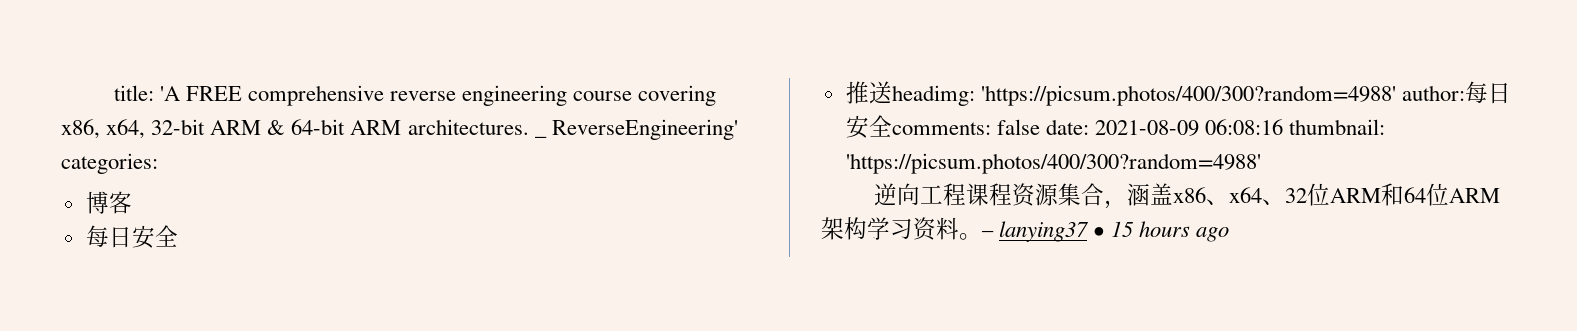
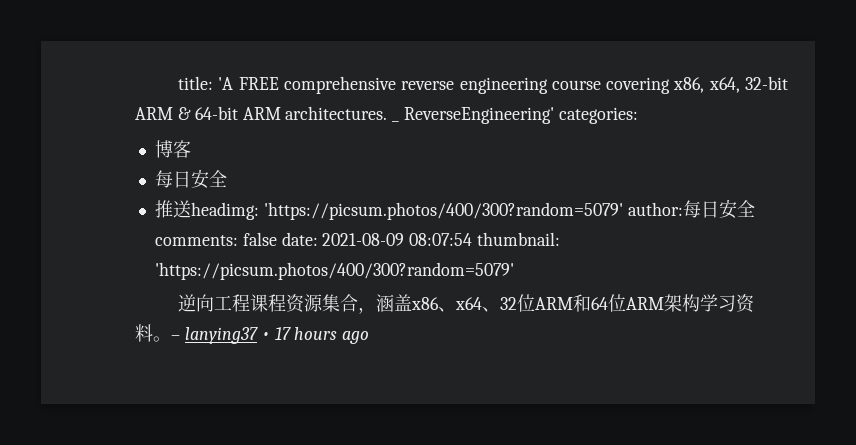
- 推送headimg: 'https://picsum.photos/400/300?random=4988' author:每日安全comments: false date: 2021-08-09 06:08:16 thumbnail: 'https://picsum.photos/400/300?random=4988'
+ 推送headimg: 'https://picsum.photos/400/300?random=5079' author:每日安全comments: false date: 2021-08-09 08:07:54 thumbnail: 'https://picsum.photos/400/300?random=5079'
- – lanying37 • 15 hours ago
+ – lanying37 • 17 hours ago

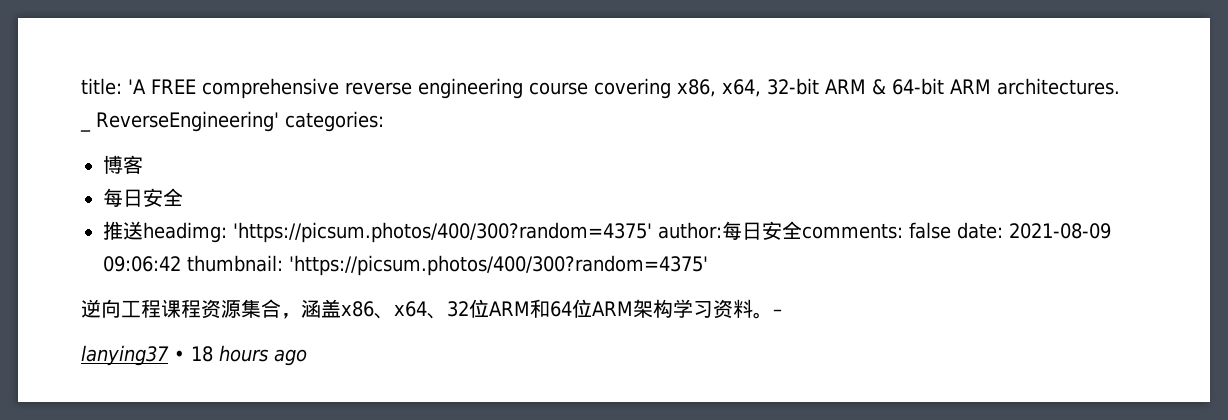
- 推送headimg: 'https://picsum.photos/400/300?random=5079' author:每日安全comments: false date: 2021-08-09 08:07:54 thumbnail: 'https://picsum.photos/400/300?random=5079'
+ 推送headimg: 'https://picsum.photos/400/300?random=4375' author:每日安全comments: false date: 2021-08-09 09:06:42 thumbnail: 'https://picsum.photos/400/300?random=4375'
- – lanying37 • 17 hours ago
+ –
+ lanying37 • 18 hours ago

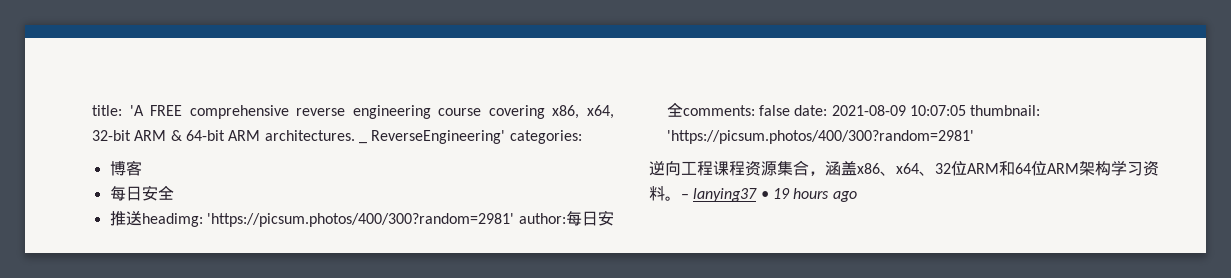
- 推送headimg: 'https://picsum.photos/400/300?random=4375' author:每日安全comments: false date: 2021-08-09 09:06:42 thumbnail: 'https://picsum.photos/400/300?random=4375'
+ 推送headimg: 'https://picsum.photos/400/300?random=2981' author:每日安全comments: false date: 2021-08-09 10:07:05 thumbnail: 'https://picsum.photos/400/300?random=2981'
- –
- lanying37 • 18 hours ago
+ – lanying37 • 19 hours ago

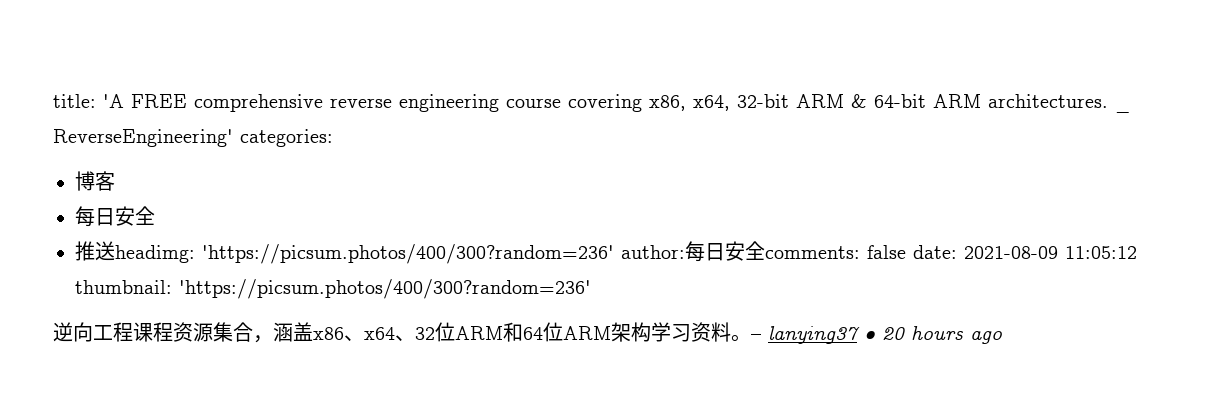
- 推送headimg: 'https://picsum.photos/400/300?random=2981' author:每日安全comments: false date: 2021-08-09 10:07:05 thumbnail: 'https://picsum.photos/400/300?random=2981'
+ 推送headimg: 'https://picsum.photos/400/300?random=236' author:每日安全comments: false date: 2021-08-09 11:05:12 thumbnail: 'https://picsum.photos/400/300?random=236'
- – lanying37 • 19 hours ago
+ – lanying37 • 20 hours ago

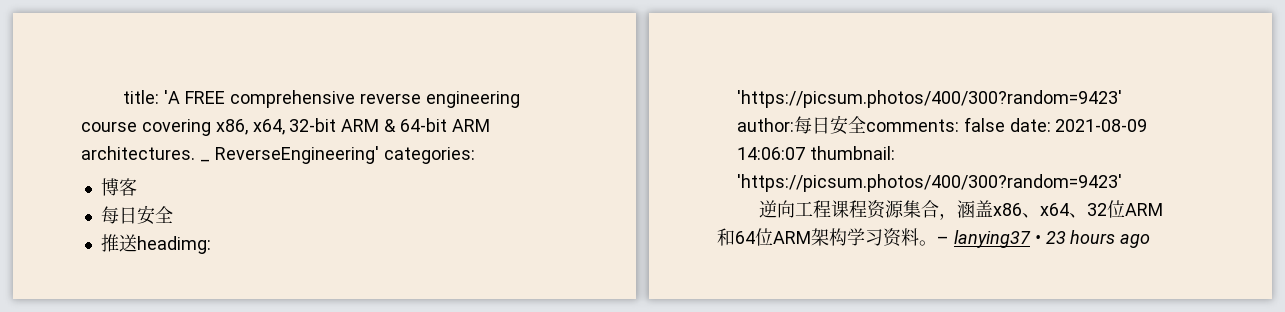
- 推送headimg: 'https://picsum.photos/400/300?random=236' author:每日安全comments: false date: 2021-08-09 11:05:12 thumbnail: 'https://picsum.photos/400/300?random=236'
+ 推送headimg: 'https://picsum.photos/400/300?random=9423' author:每日安全comments: false date: 2021-08-09 14:06:07 thumbnail: 'https://picsum.photos/400/300?random=9423'
- – lanying37 • 20 hours ago
+ – lanying37 • 23 hours ago

